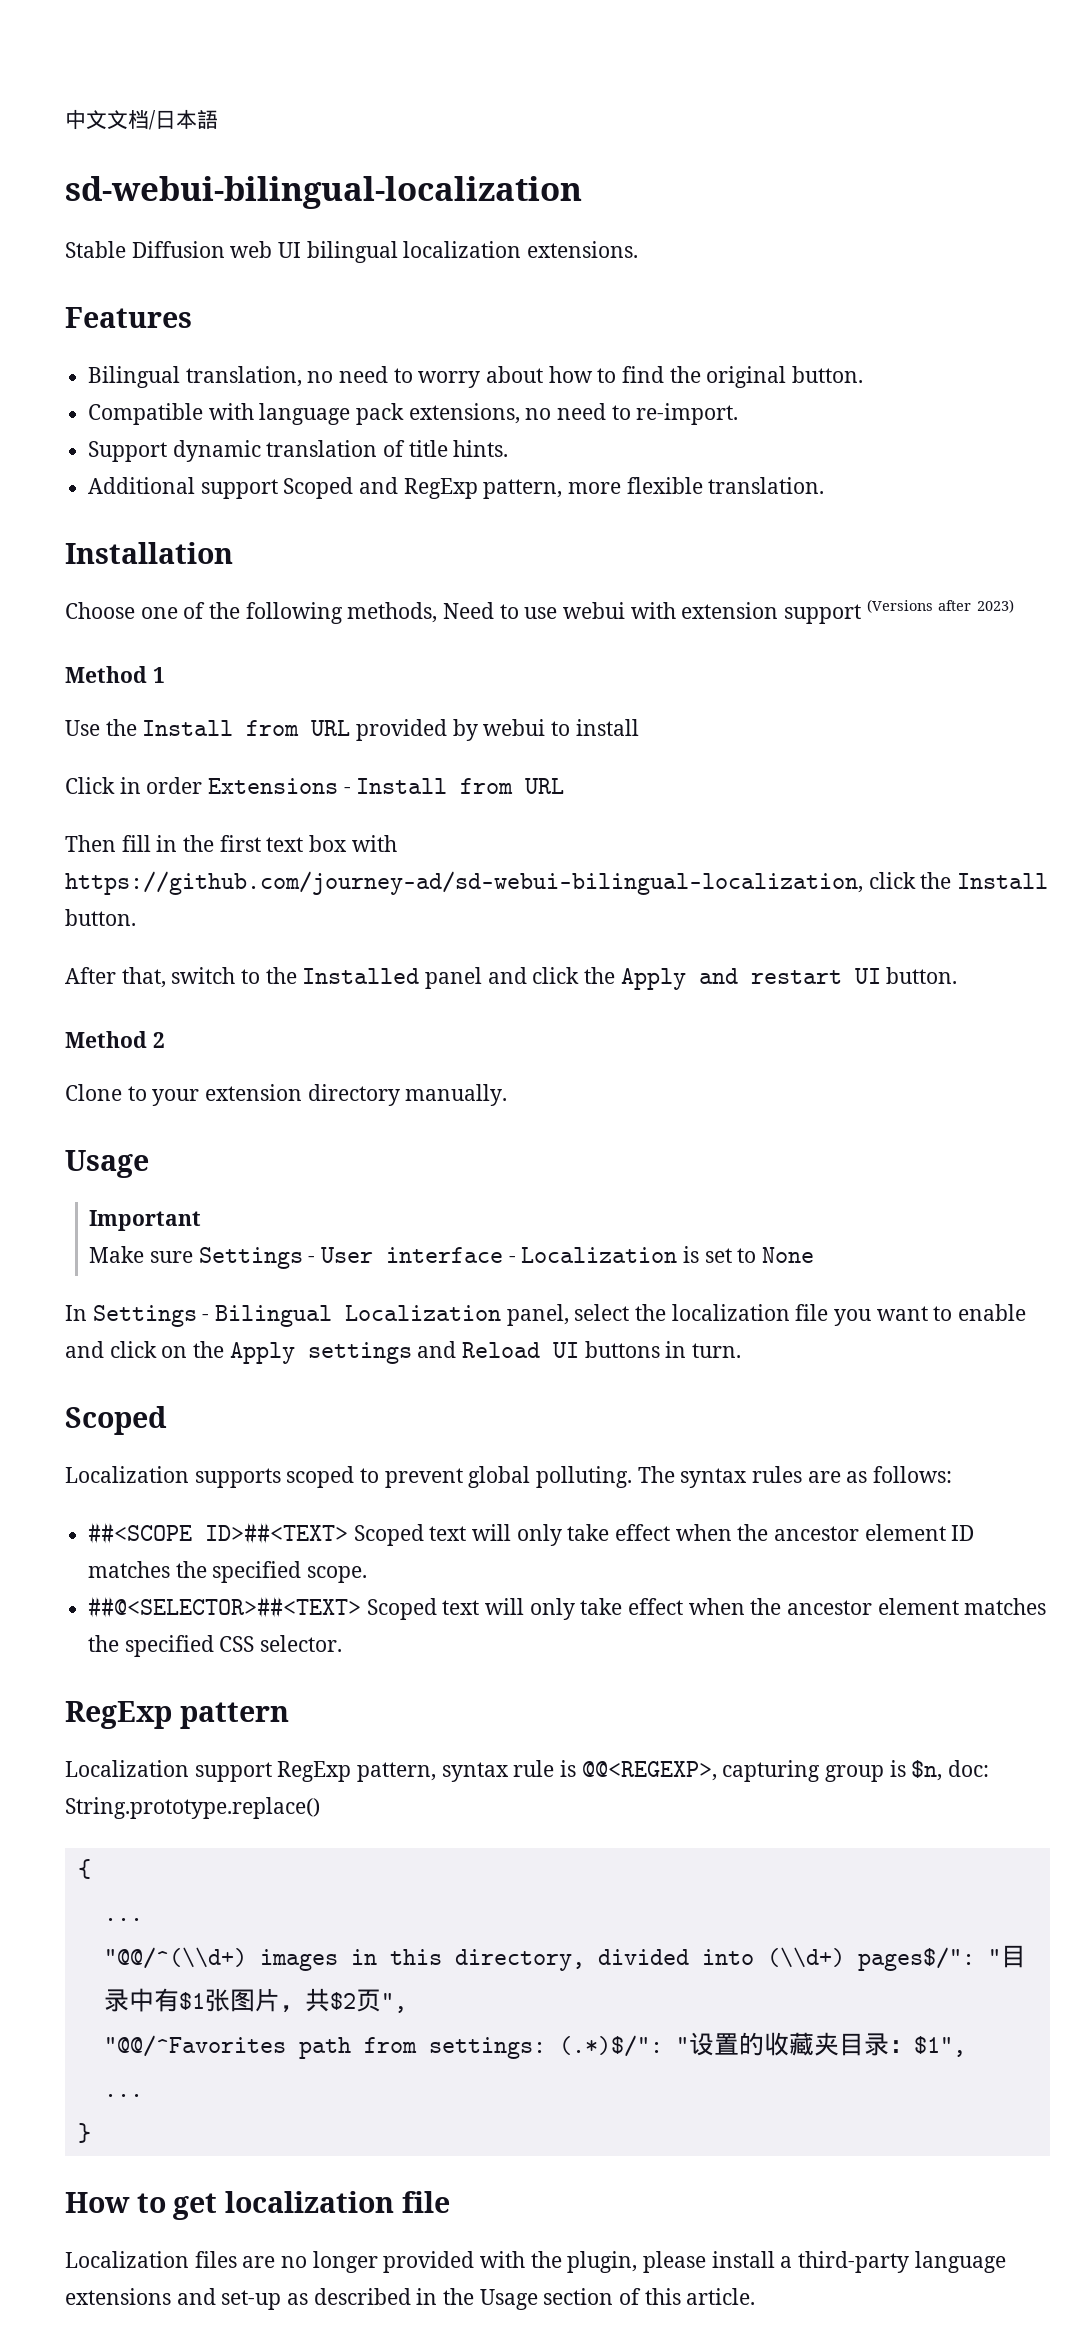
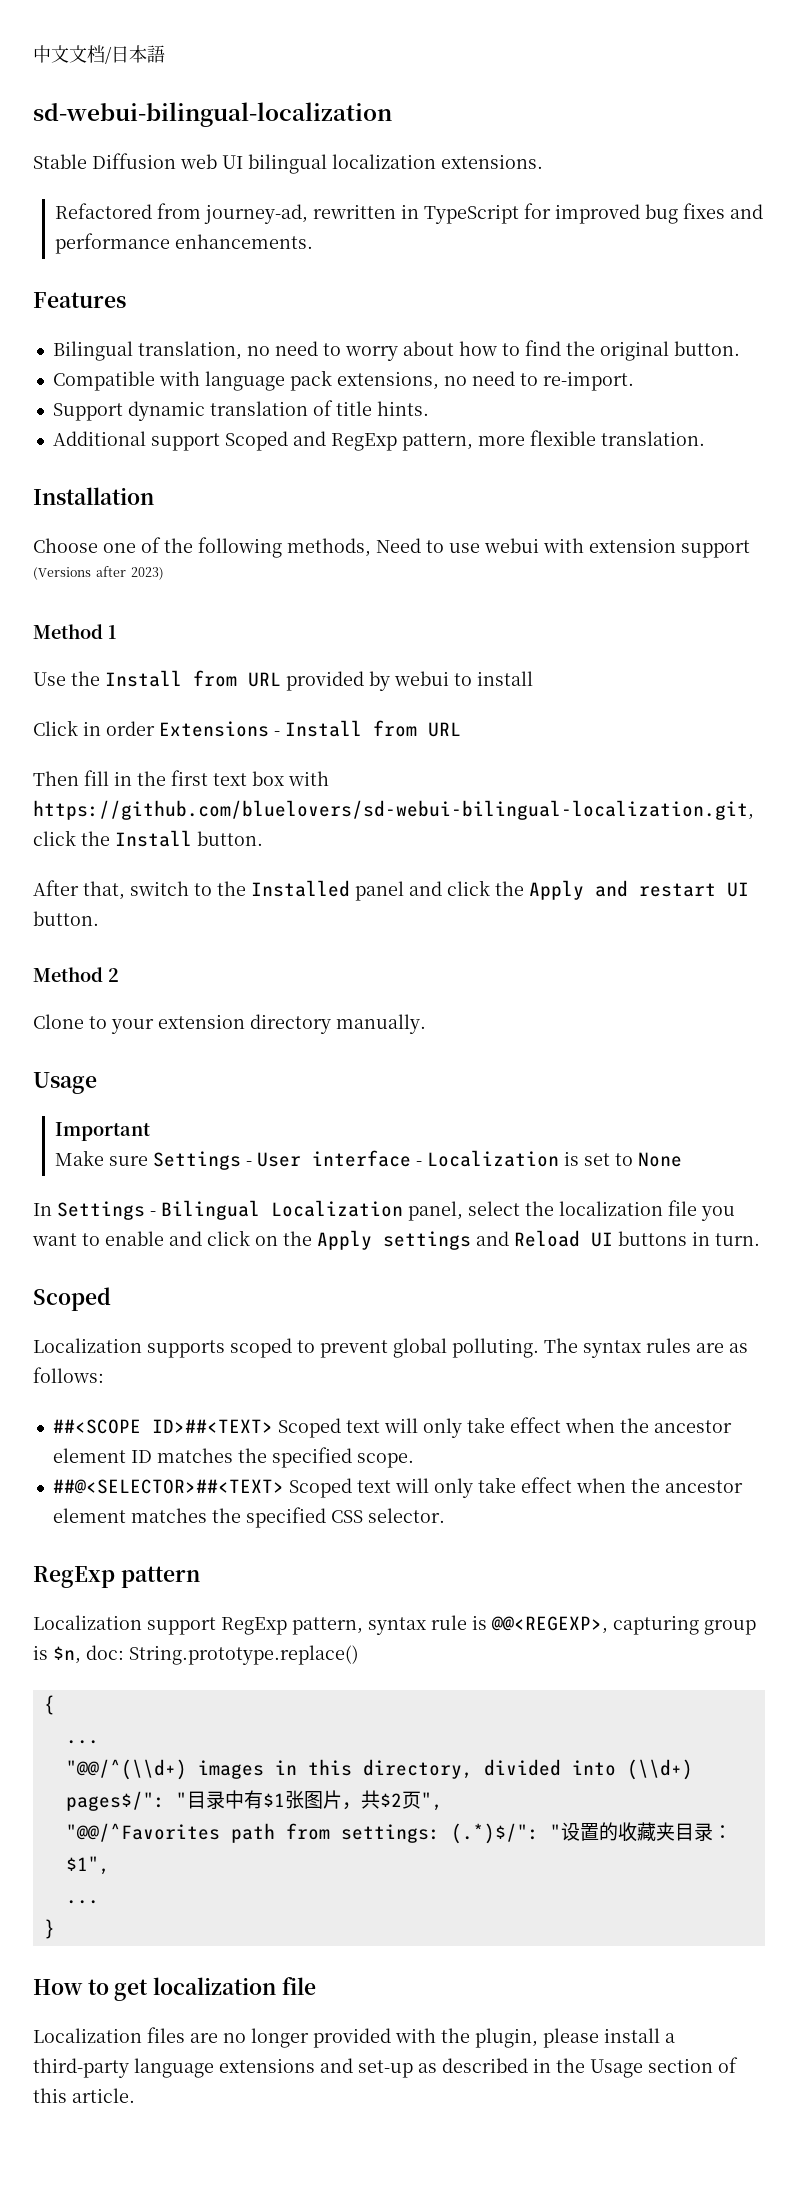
+ Refactored from journey-ad, rewritten in TypeScript for improved bug fixes and performance enhancements.
- Then fill in the first text box with https://github.com/journey-ad/sd-webui-bilingual-localization, click the Install button.
+ Then fill in the first text box with https://github.com/bluelovers/sd-webui-bilingual-localization.git, click the Install button.

